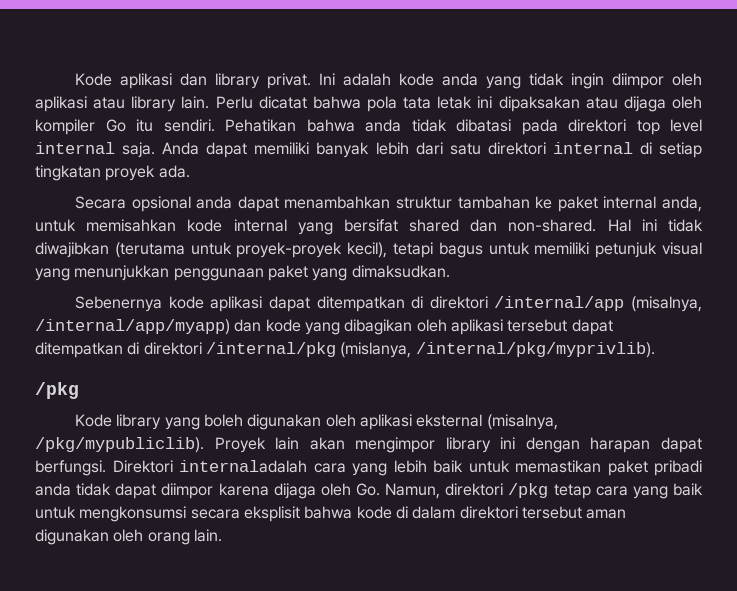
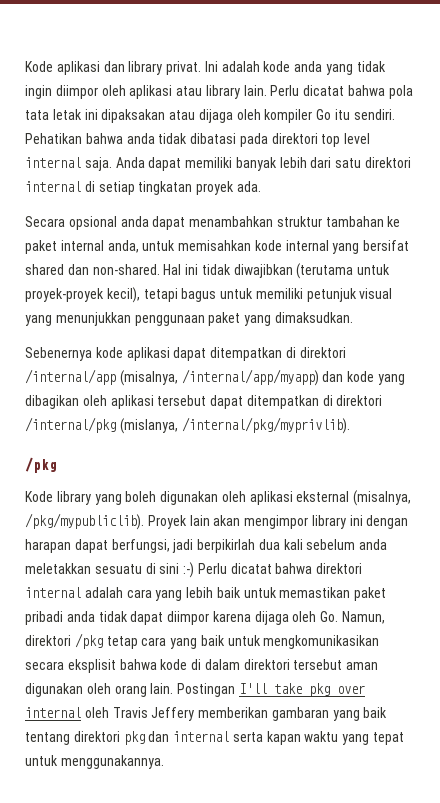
- Proyek lain akan mengimpor library ini dengan harapan dapat berfungsi. Direktori internaladalah cara yang lebih baik untuk memastikan paket pribadi anda tidak dapat diimpor karena dijaga oleh Go. Namun, direktori /pkg tetap cara yang baik untuk mengkonsumsi secara eksplisit bahwa kode di dalam direktori tersebut aman digunakan oleh orang lain.
+ Proyek lain akan mengimpor library ini dengan harapan dapat berfungsi, jadi berpikirlah dua kali sebelum anda meletakkan sesuatu di sini :-) Perlu dicatat bahwa direktori internal adalah cara yang lebih baik untuk memastikan paket pribadi anda tidak dapat diimpor karena dijaga oleh Go. Namun, direktori /pkg tetap cara yang baik untuk mengkomunikasikan secara eksplisit bahwa kode di dalam direktori tersebut aman digunakan oleh orang lain.
+ Postingan I'll take pkg over internal oleh Travis Jeffery memberikan gambaran yang baik tentang direktori pkg dan internal serta kapan waktu yang tepat untuk menggunakannya.

